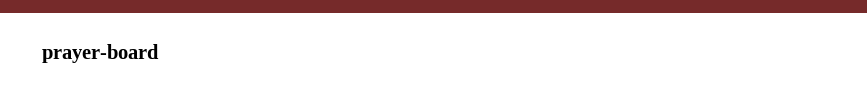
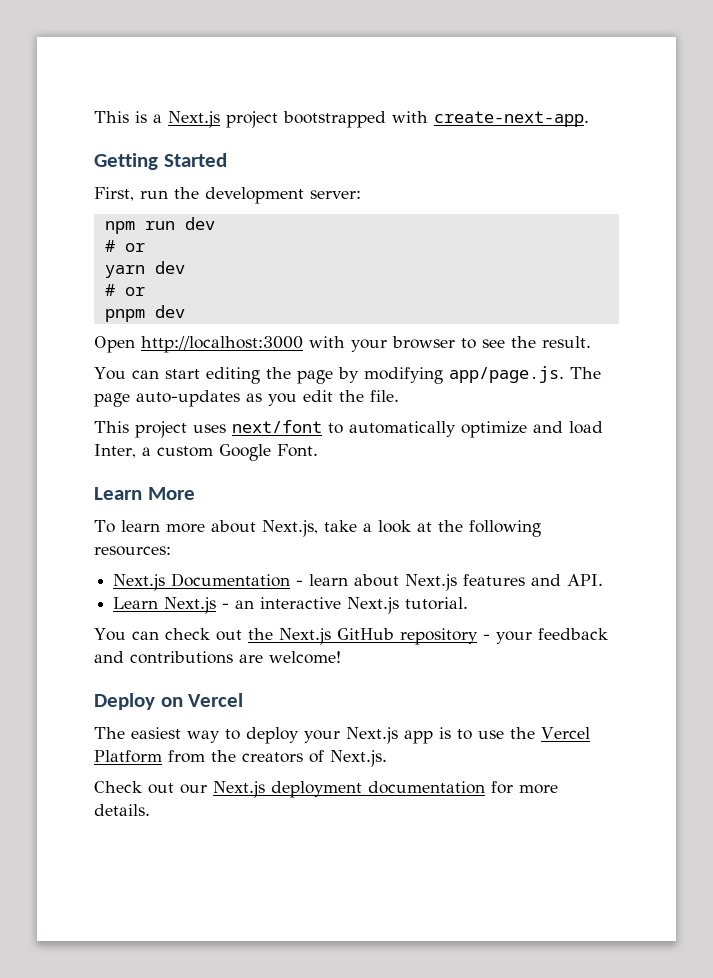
- prayer-board
+ This is a Next.js project bootstrapped with create-next-app.
+ Getting Started
+ First, run the development server:
+ npm run dev
+ # or
+ yarn dev
+ # or
+ pnpm dev
+ Open http://localhost:3000 with your browser to see the result.
+ You can start editing the page by modifying app/page.js. The page auto-updates as you edit the file.
+ This project uses next/font to automatically optimize and load Inter, a custom Google Font.
+ Learn More
+ To learn more about Next.js, take a look at the following resources:
+ Next.js Documentation - learn about Next.js features and API.
+ Learn Next.js - an interactive Next.js tutorial.
+ You can check out the Next.js GitHub repository - your feedback and contributions are welcome!
+ Deploy on Vercel
+ The easiest way to deploy your Next.js app is to use the Vercel Platform from the creators of Next.js.
+ Check out our Next.js deployment documentation for more details.

